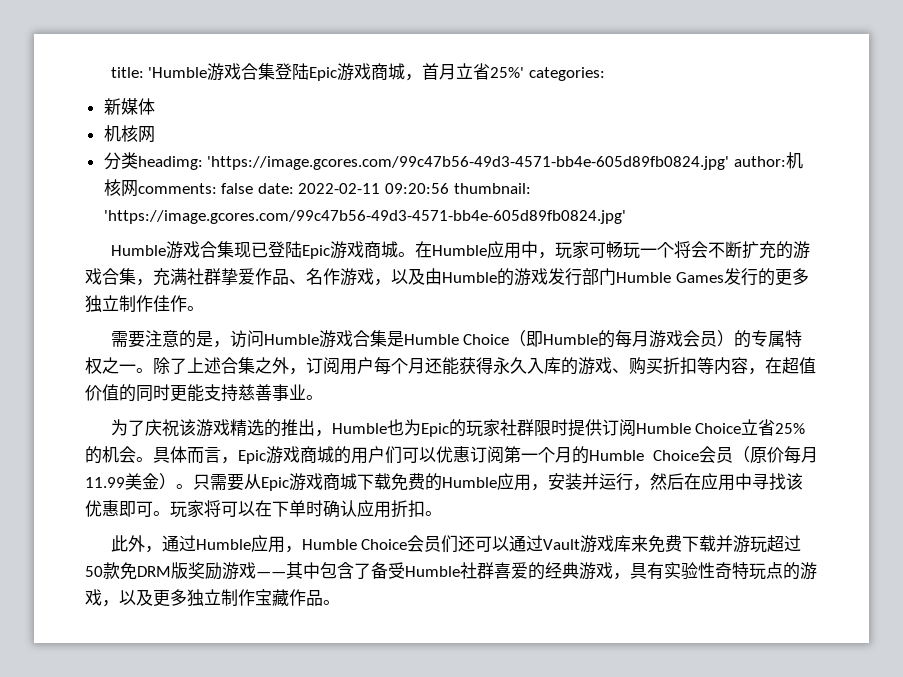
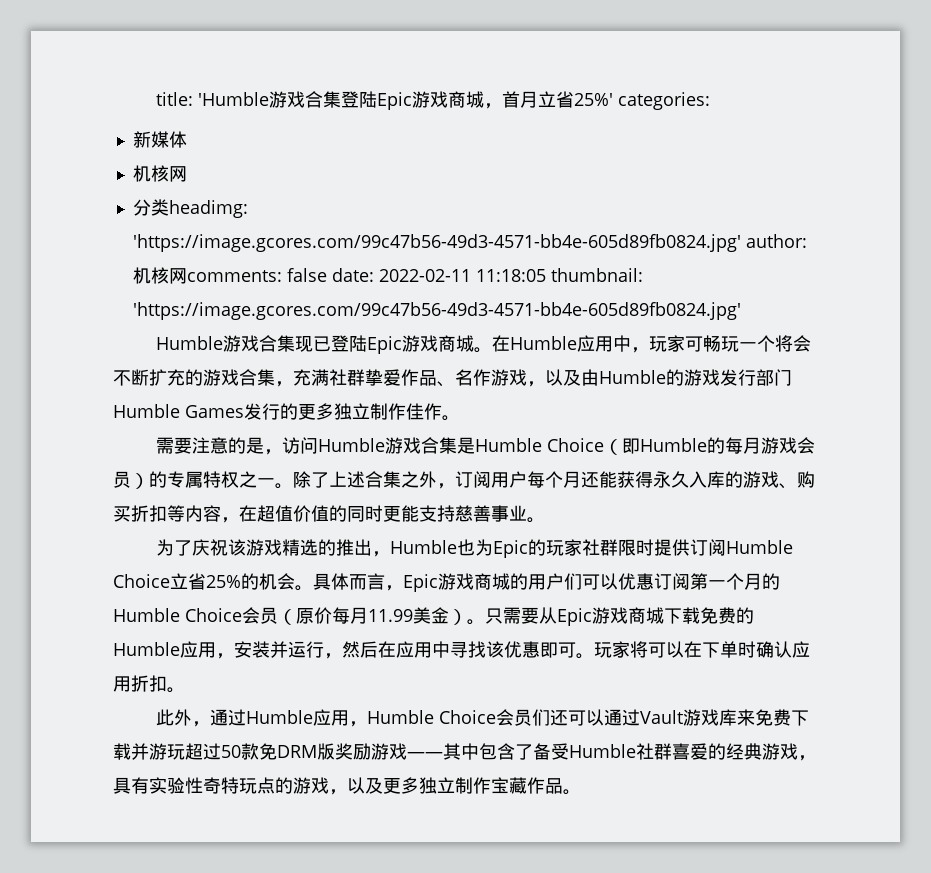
- 分类headimg: 'https://image.gcores.com/99c47b56-49d3-4571-bb4e-605d89fb0824.jpg' author:机核网comments: false date: 2022-02-11 09:20:56 thumbnail: 'https://image.gcores.com/99c47b56-49d3-4571-bb4e-605d89fb0824.jpg'
+ 分类headimg: 'https://image.gcores.com/99c47b56-49d3-4571-bb4e-605d89fb0824.jpg' author:机核网comments: false date: 2022-02-11 11:18:05 thumbnail: 'https://image.gcores.com/99c47b56-49d3-4571-bb4e-605d89fb0824.jpg'

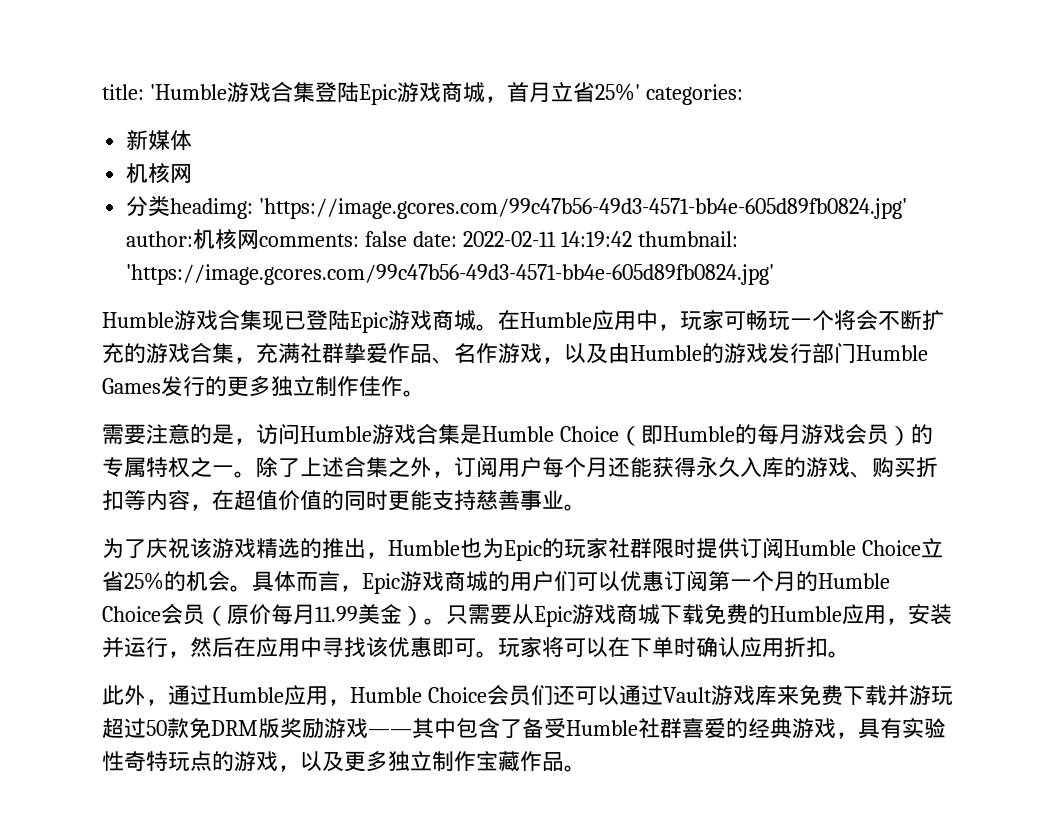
- 分类headimg: 'https://image.gcores.com/99c47b56-49d3-4571-bb4e-605d89fb0824.jpg' author:机核网comments: false date: 2022-02-11 11:18:05 thumbnail: 'https://image.gcores.com/99c47b56-49d3-4571-bb4e-605d89fb0824.jpg'
+ 分类headimg: 'https://image.gcores.com/99c47b56-49d3-4571-bb4e-605d89fb0824.jpg' author:机核网comments: false date: 2022-02-11 14:19:42 thumbnail: 'https://image.gcores.com/99c47b56-49d3-4571-bb4e-605d89fb0824.jpg'

